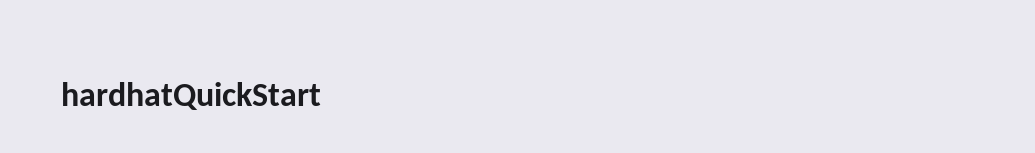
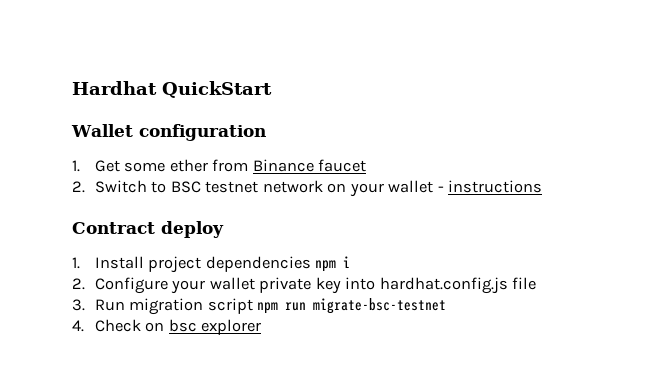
- hardhatQuickStart
+ Hardhat QuickStart
+ Wallet configuration
+ 1. Get some ether from Binance faucet
+ 2. Switch to BSC testnet network on your wallet - instructions
+ Contract deploy
+ 1. Install project dependencies npm i
+ 2. Configure your wallet private key into hardhat.config.js file
+ 3. Run migration script npm run migrate-bsc-testnet
+ 4. Check on bsc explorer

